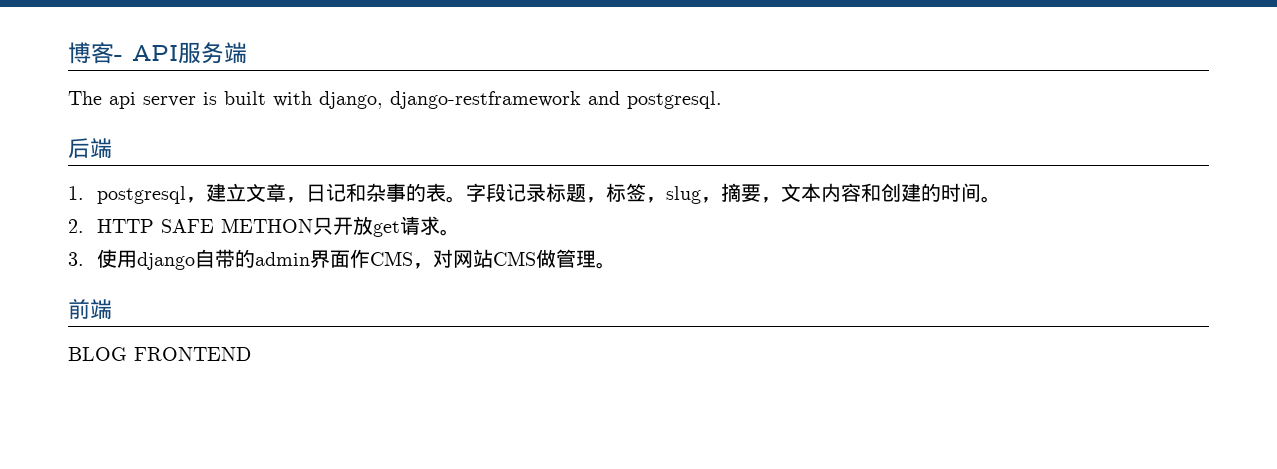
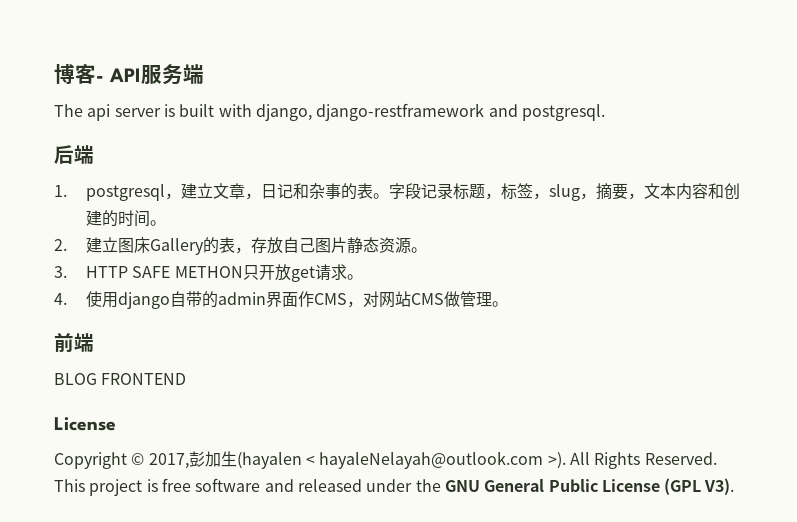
- 2. HTTP SAFE METHON只开放get请求。
+ 2.建立图床Gallery的表，存放自己图片静态资源。
+ 3. HTTP SAFE METHON只开放get请求。
- 3.使用django自带的admin界面作CMS，对网站CMS做管理。
+ 4.使用django自带的admin界面作CMS，对网站CMS做管理。
  BLOG FRONTEND
+ License
+ Copyright © 2017,彭加生(hayalen < hayaleNelayah@outlook.com >). All Rights Reserved. This project is free software and released under the GNU General Public License (GPL V3).

